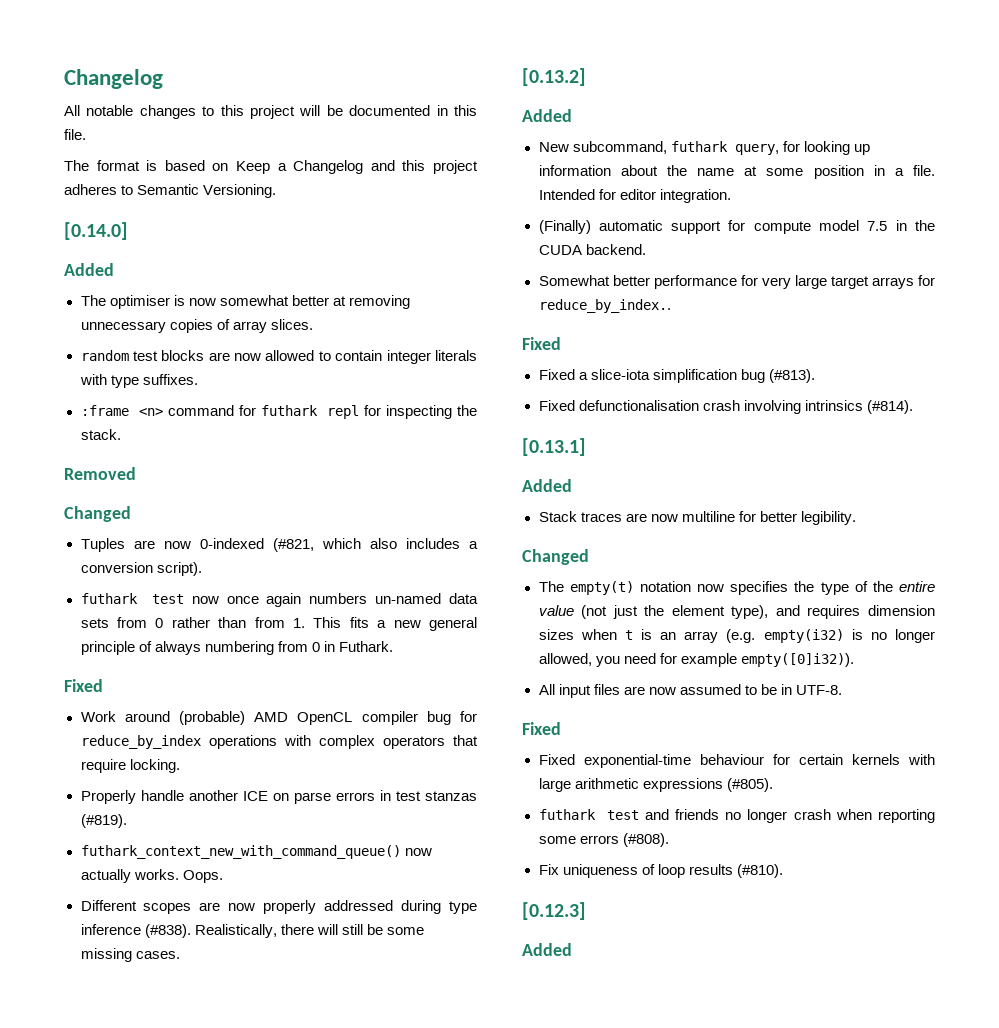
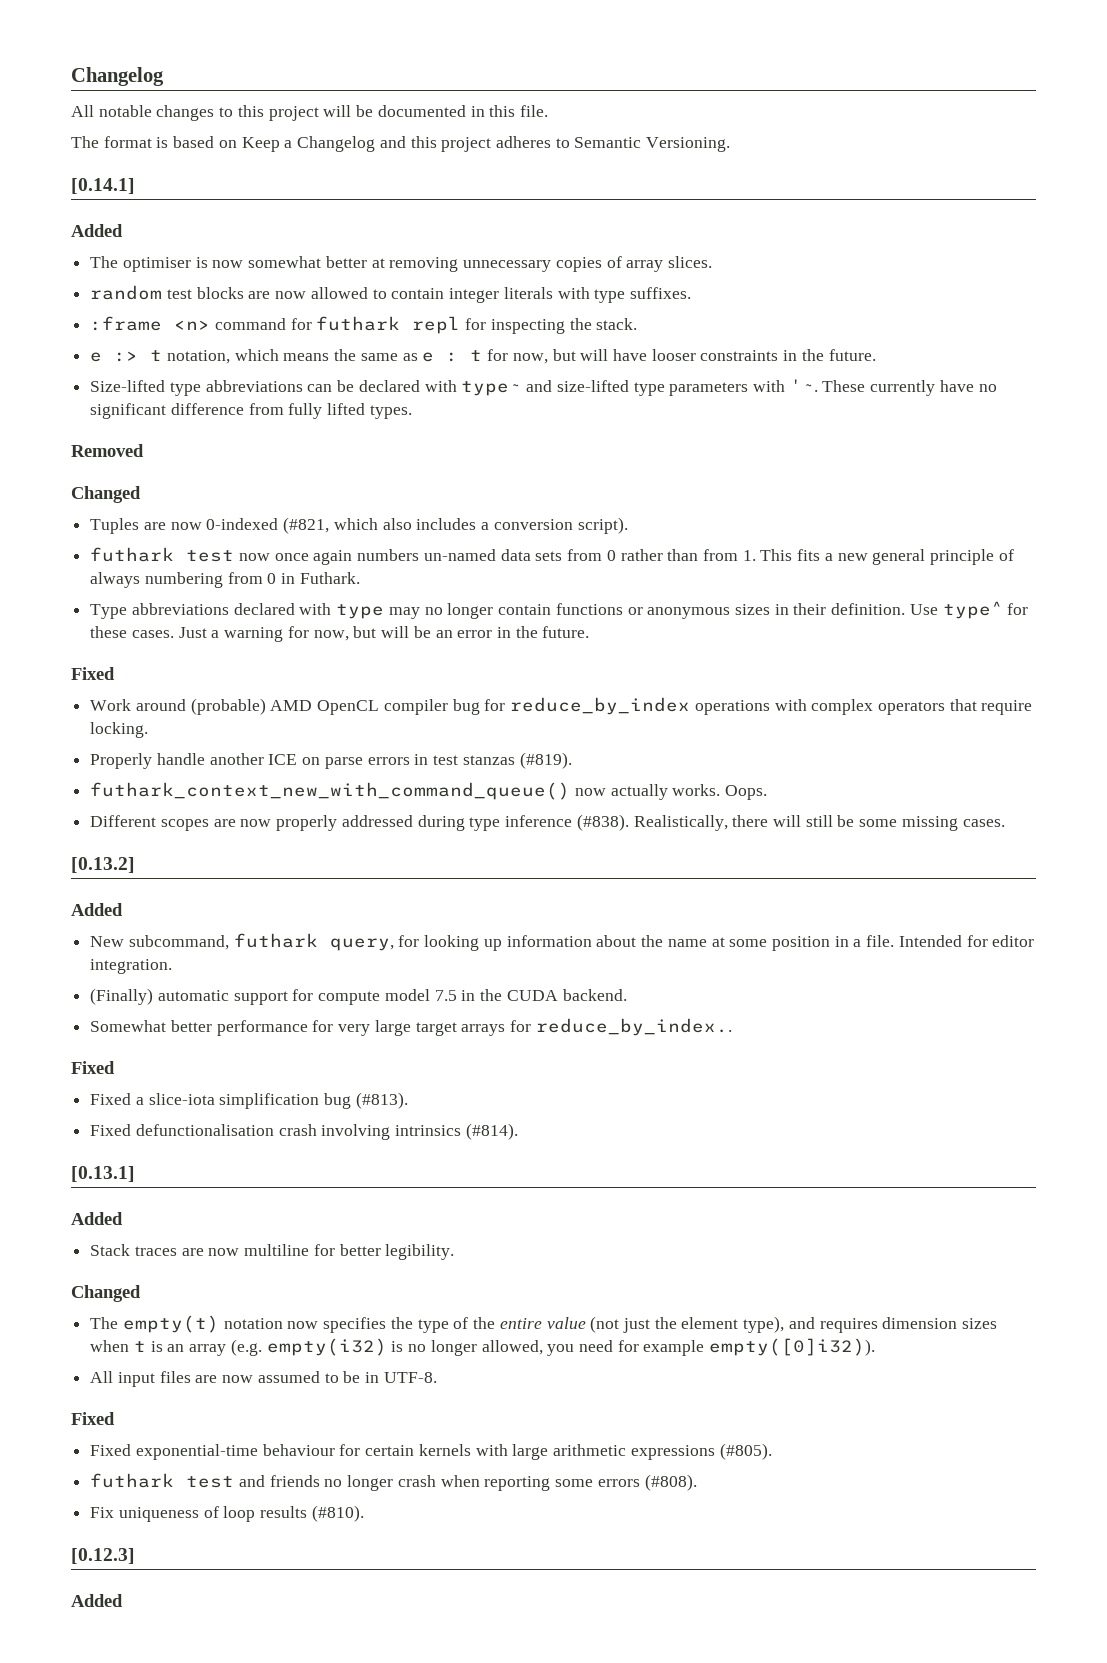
- [0.14.0]
+ [0.14.1]
+ e :> t notation, which means the same as e : t for now, but will have looser constraints in the future.
+ Size-lifted type abbreviations can be declared with type~ and size-lifted type parameters with '~. These currently have no significant difference from fully lifted types.
+ Type abbreviations declared with type may no longer contain functions or anonymous sizes in their definition. Use type^ for these cases. Just a warning for now, but will be an error in the future.

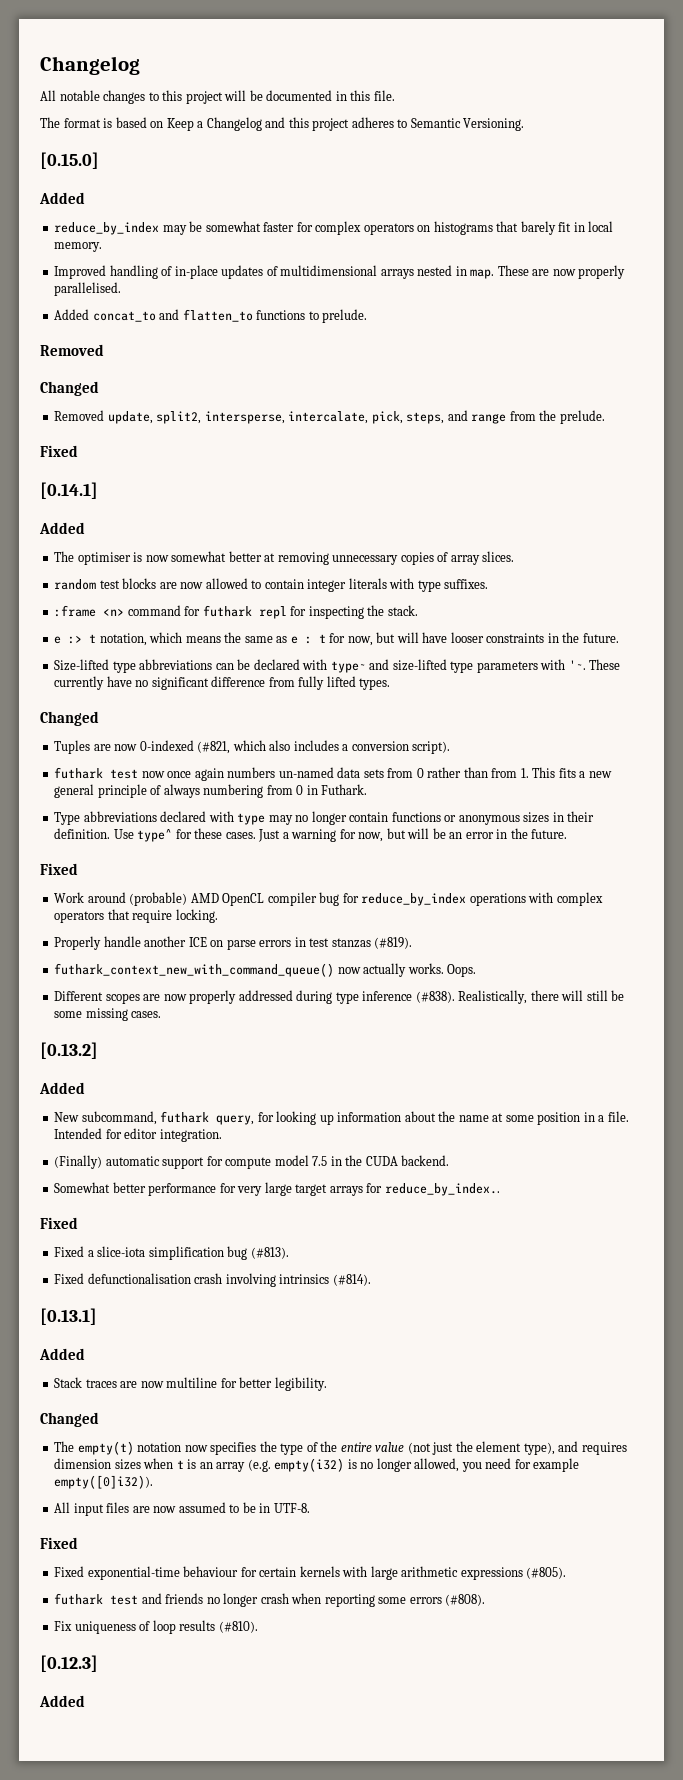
+ [0.15.0]
+ Added
+ reduce_by_index may be somewhat faster for complex operators on histograms that barely fit in local memory.
+ Improved handling of in-place updates of multidimensional arrays nested in map. These are now properly parallelised.
+ Added concat_to and flatten_to functions to prelude.
+ Removed
+ Changed
+ Removed update, split2, intersperse, intercalate, pick, steps, and range from the prelude.
+ Fixed
- Removed

